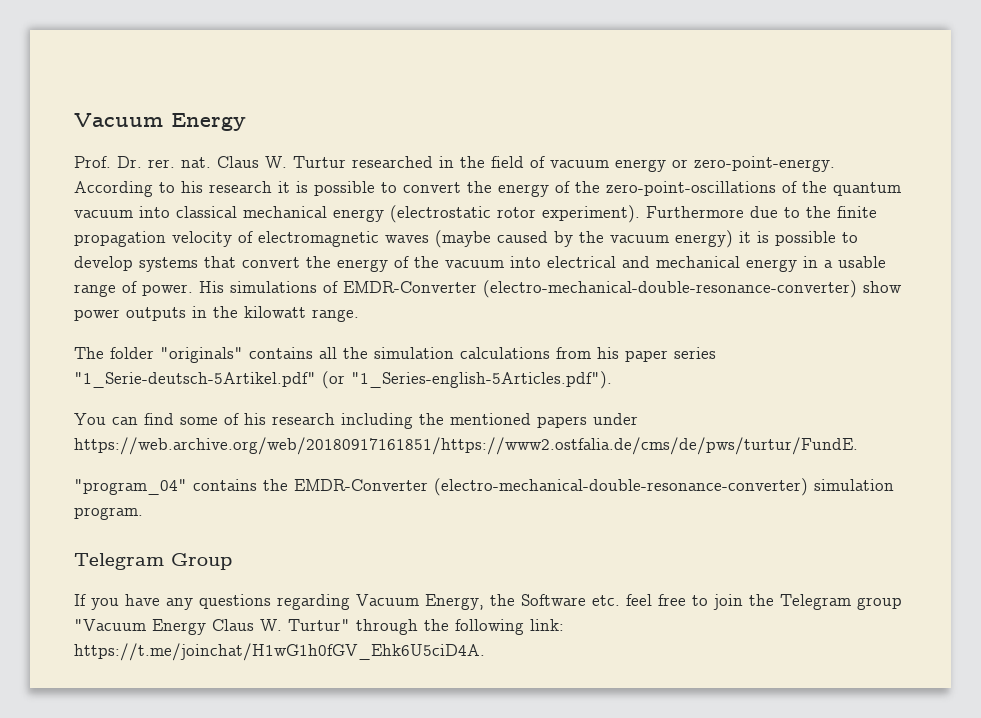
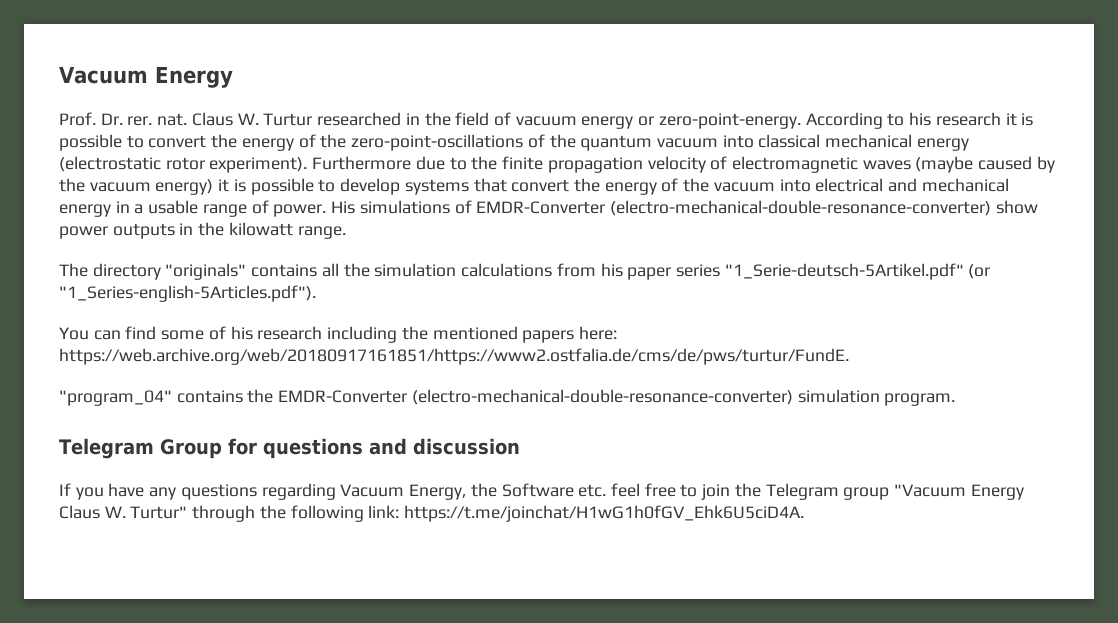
- The folder "originals" contains all the simulation calculations from his paper series "1_Serie-deutsch-5Artikel.pdf" (or "1_Series-english-5Articles.pdf").
+ The directory "originals" contains all the simulation calculations from his paper series "1_Serie-deutsch-5Artikel.pdf" (or "1_Series-english-5Articles.pdf").
- You can find some of his research including the mentioned papers under https://web.archive.org/web/20180917161851/https://www2.ostfalia.de/cms/de/pws/turtur/FundE.
+ You can find some of his research including the mentioned papers here: https://web.archive.org/web/20180917161851/https://www2.ostfalia.de/cms/de/pws/turtur/FundE.
- Telegram Group
+ Telegram Group for questions and discussion

